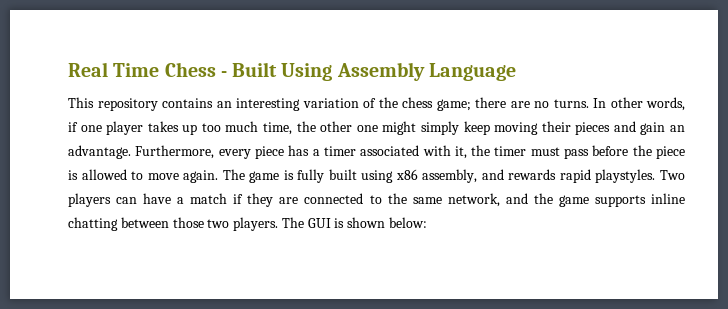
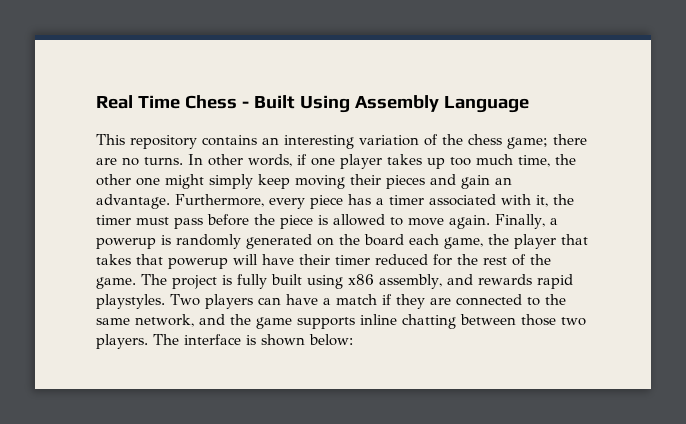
- The game is fully built using x86 assembly, and rewards rapid playstyles.
+ Finally, a powerup is randomly generated on the board each game, the player that takes that powerup will have their timer reduced for the rest of the game. The project is fully built using x86 assembly, and rewards rapid playstyles.
- The GUI is shown below:
+ The interface is shown below:

